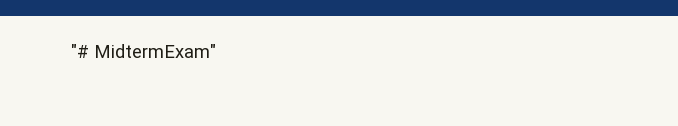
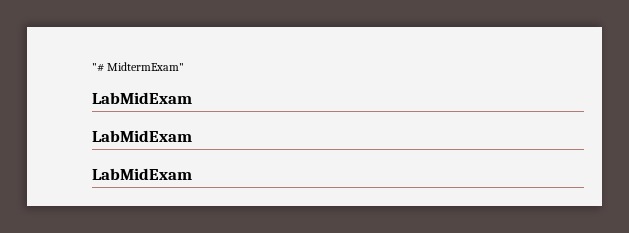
  "# MidtermExam"
+ LabMidExam
+ LabMidExam
+ LabMidExam

